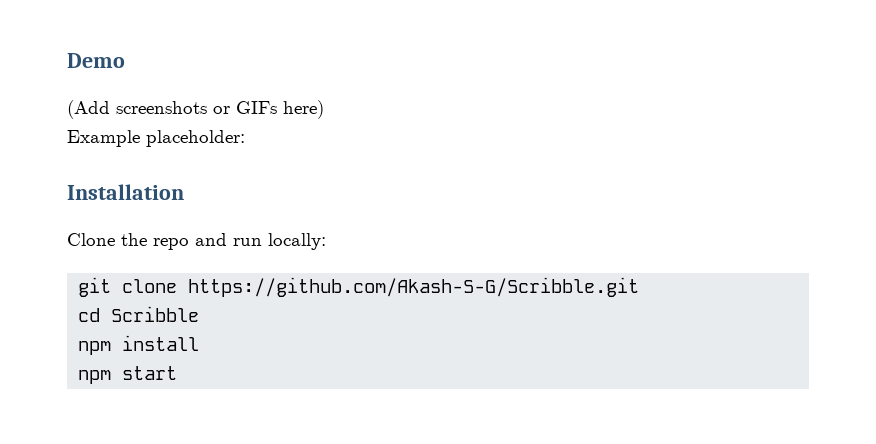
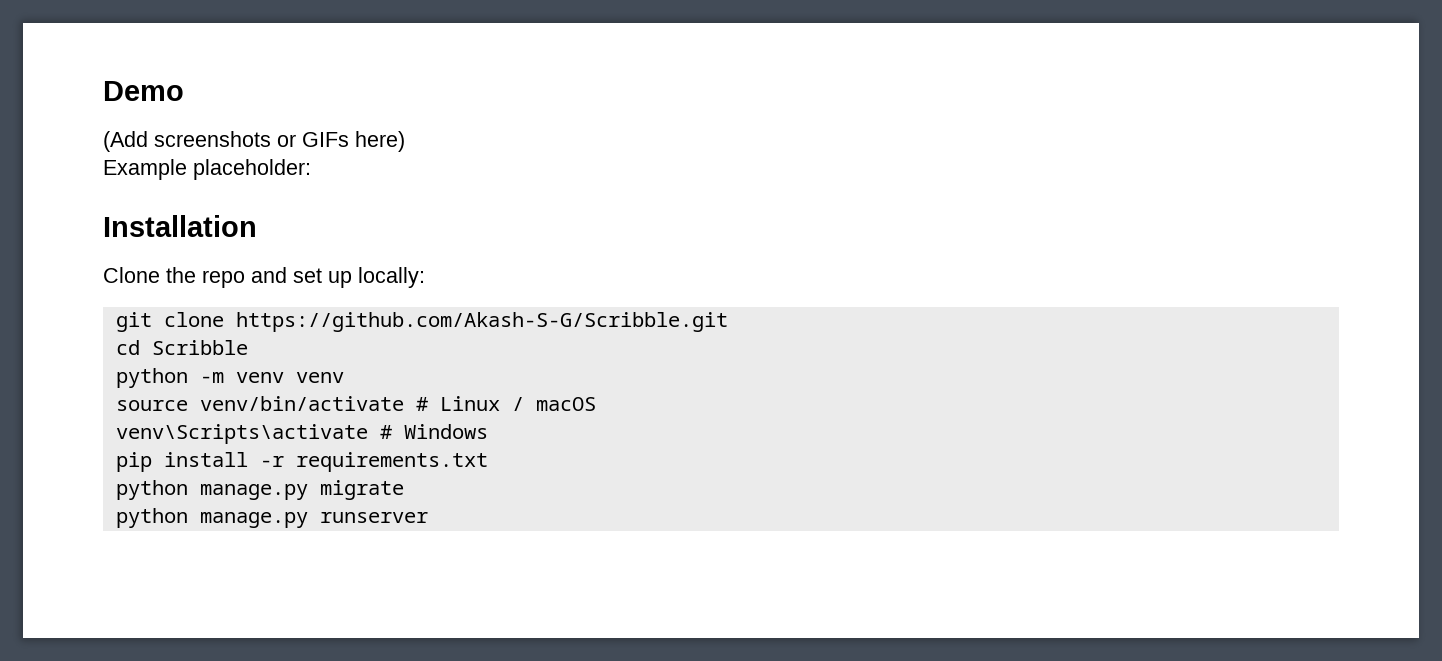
- Clone the repo and run locally:
+ Clone the repo and set up locally:
- npm install
- npm start
+ python -m venv venv
+ source venv/bin/activate # Linux / macOS
+ venv\Scripts\activate # Windows
+ pip install -r requirements.txt
+ python manage.py migrate
+ python manage.py runserver

